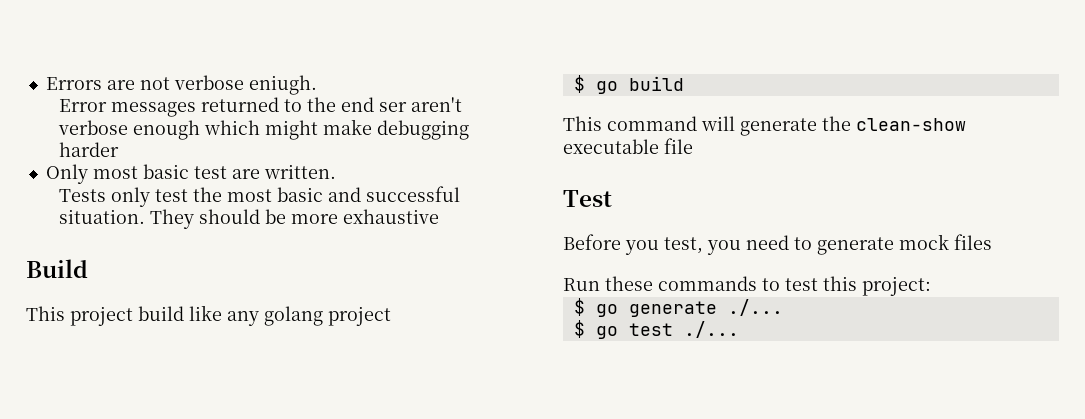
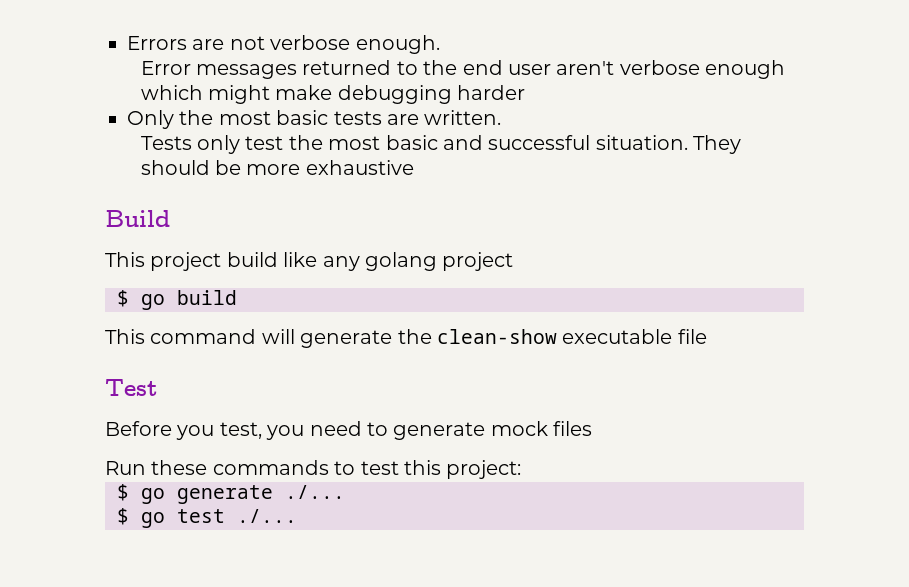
- Errors are not verbose eniugh.
+ Errors are not verbose enough.
- Error messages returned to the end ser aren't verbose enough which might make debugging harder
+ Error messages returned to the end user aren't verbose enough which might make debugging harder
- Only most basic test are written.
+ Only the most basic tests are written.

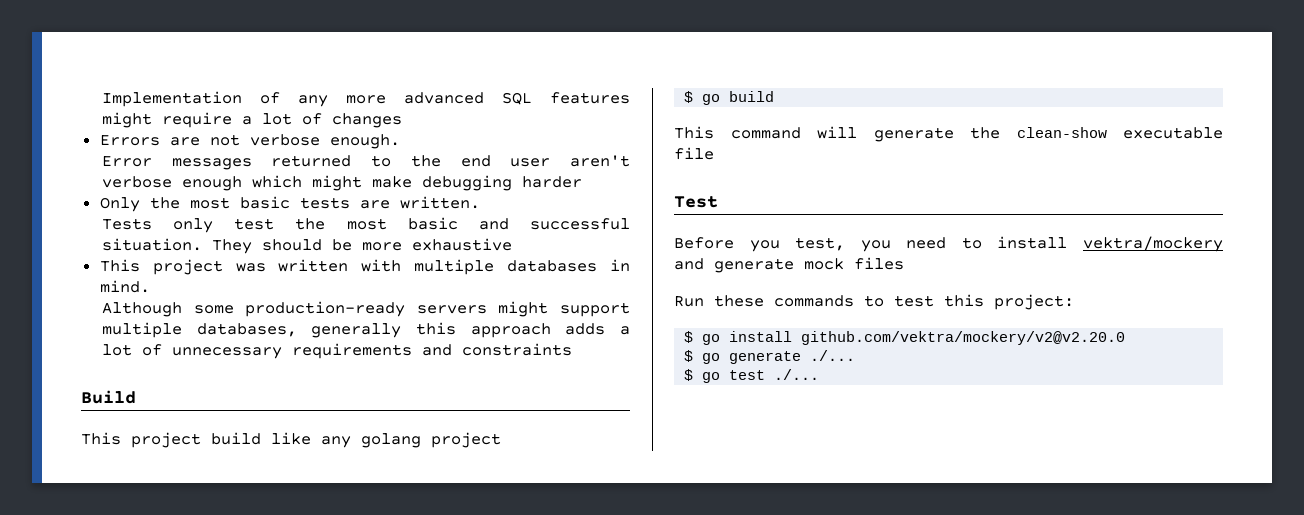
+ Implementation of any more advanced SQL features might require a lot of changes
+ This project was written with multiple databases in mind.
+ Although some production-ready servers might support multiple databases, generally this approach adds a lot of unnecessary requirements and constraints
- Before you test, you need to generate mock files
+ Before you test, you need to install vektra/mockery and generate mock files
+ $ go install github.com/vektra/mockery/v2@v2.20.0

